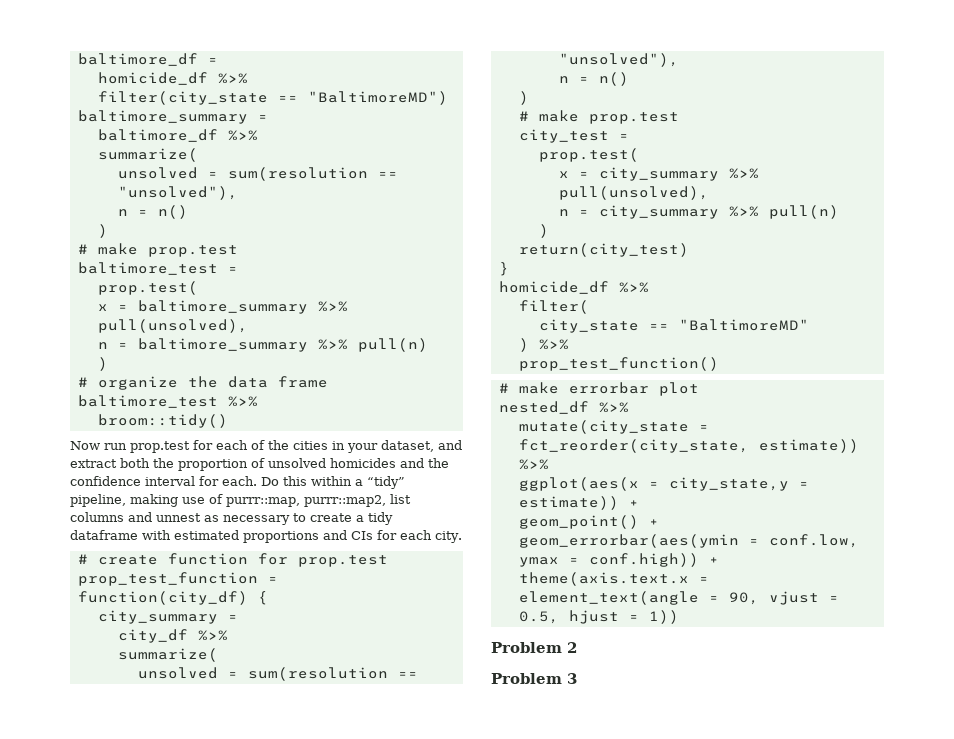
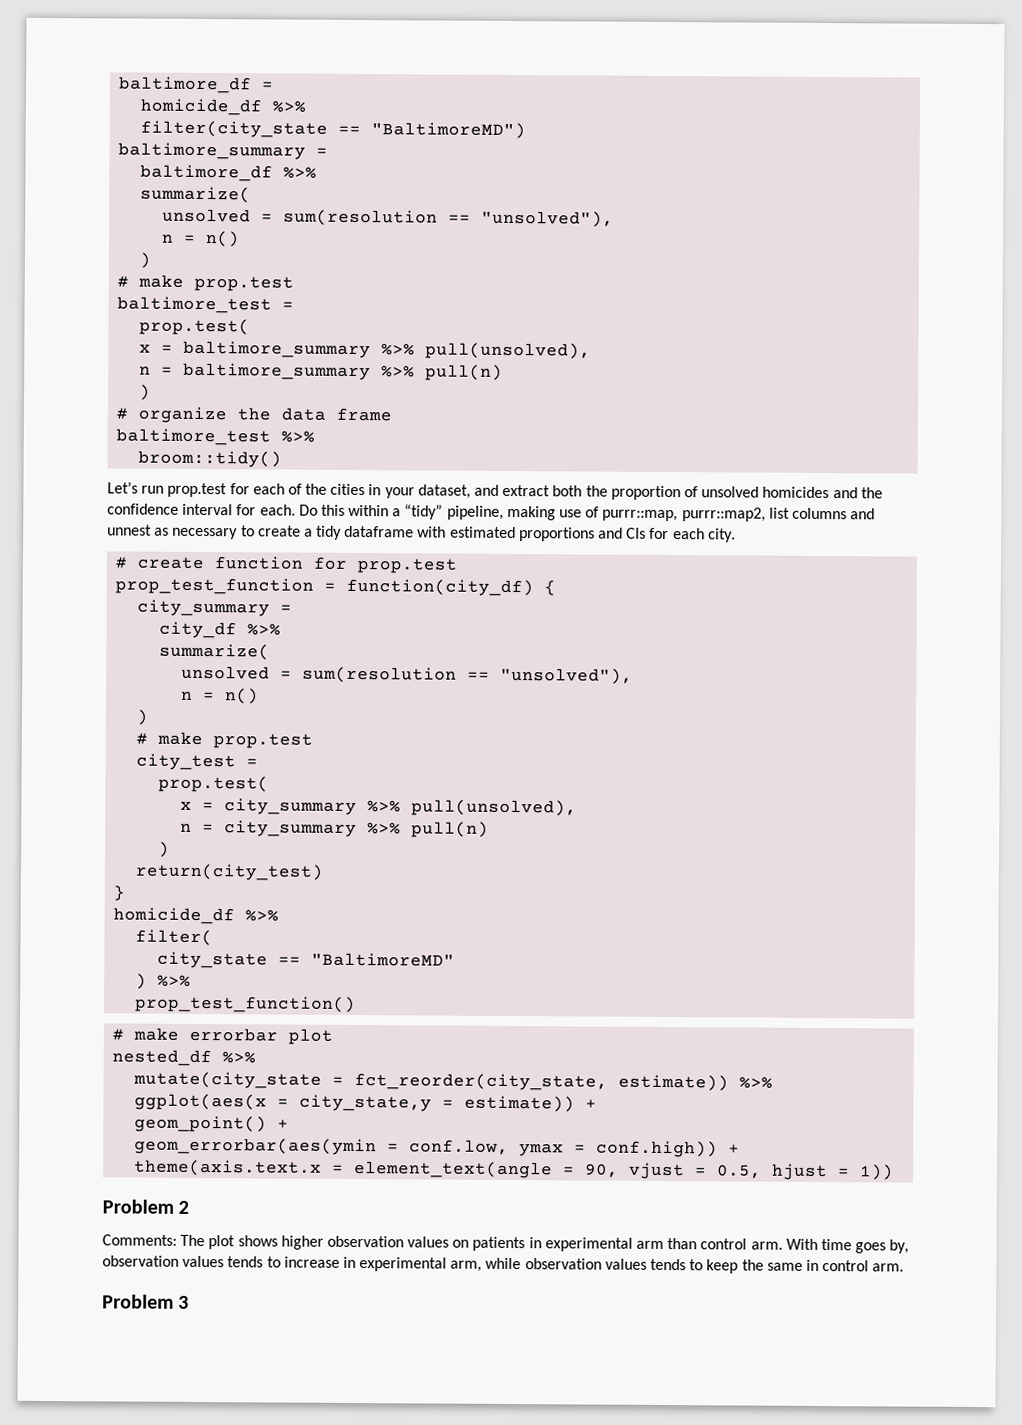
- Now run prop.test for each of the cities in your dataset, and extract both the proportion of unsolved homicides and the confidence interval for each.
+ Let’s run prop.test for each of the cities in your dataset, and extract both the proportion of unsolved homicides and the confidence interval for each.
+ Comments: The plot shows higher observation values on patients in experimental arm than control arm. With time goes by, observation values tends to increase in experimental arm, while observation values tends to keep the same in control arm.

